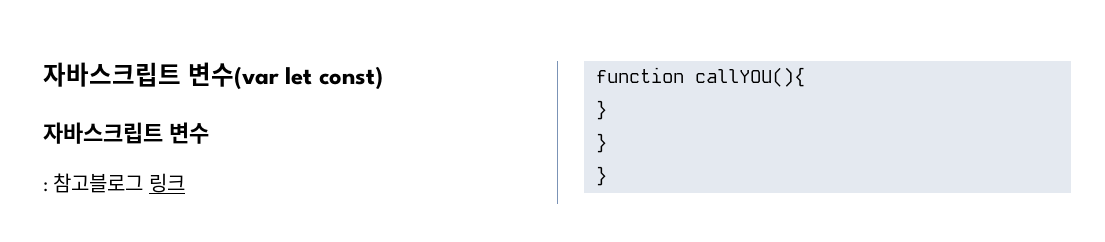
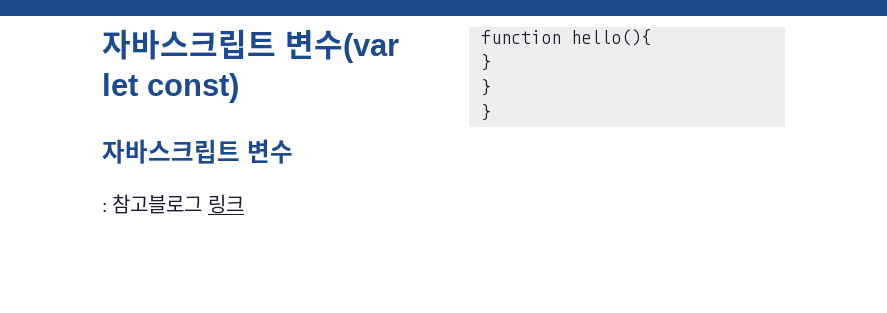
- function callYOU(){
+ function hello(){

